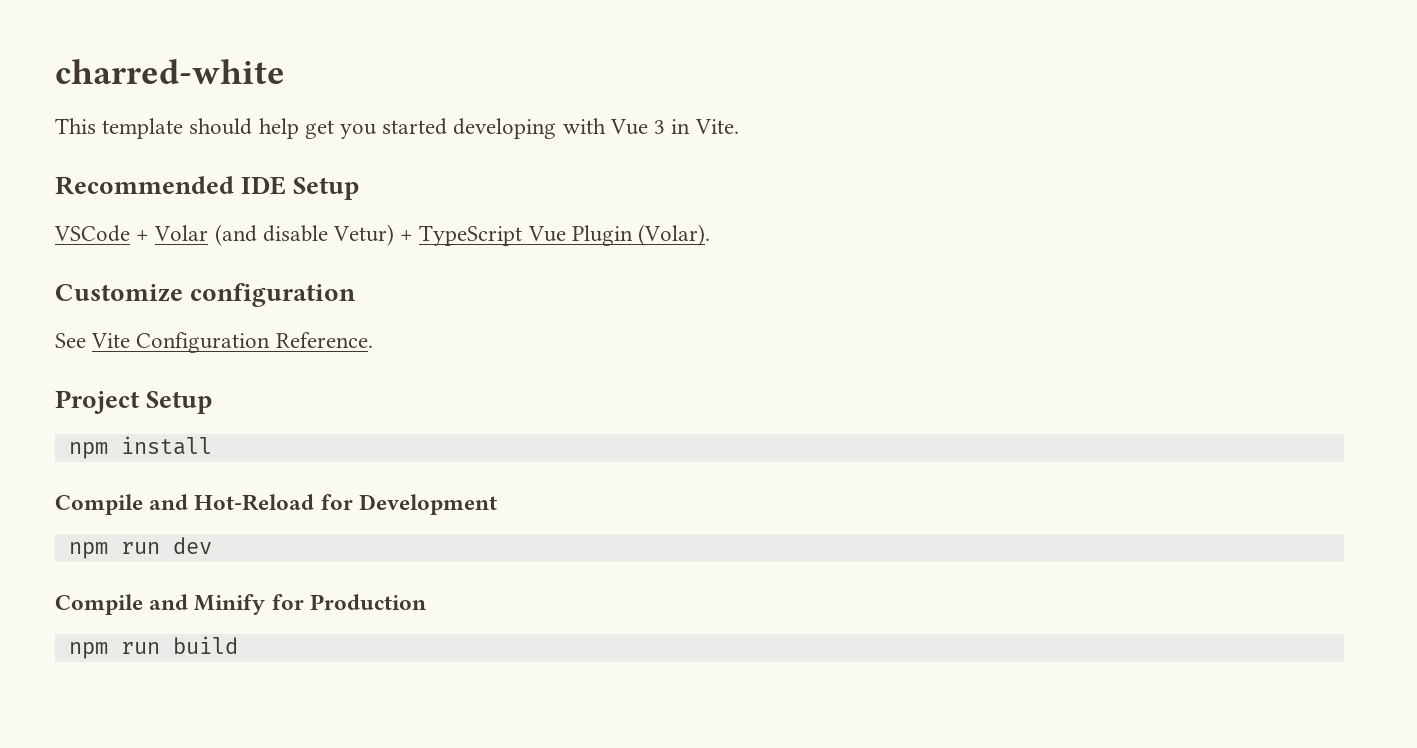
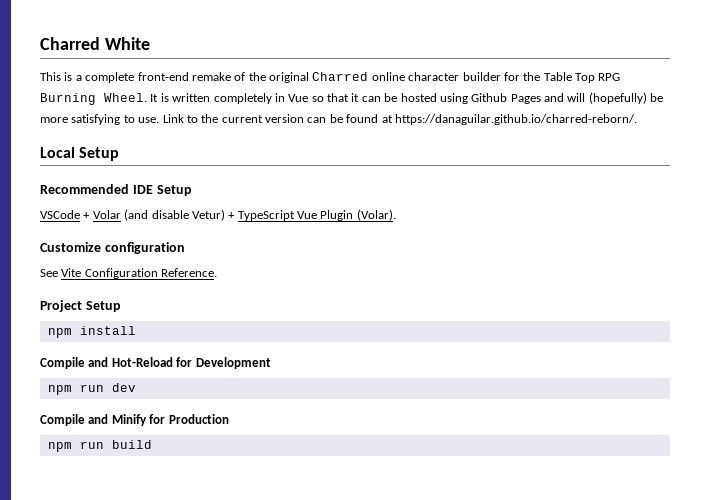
- charred-white
+ Charred White
- This template should help get you started developing with Vue 3 in Vite.
+ This is a complete front-end remake of the original Charred online character builder for the Table Top RPG Burning Wheel. It is written completely in Vue so that it can be hosted using Github Pages and will (hopefully) be more satisfying to use. Link to the current version can be found at https://danaguilar.github.io/charred-reborn/.
+ Local Setup

